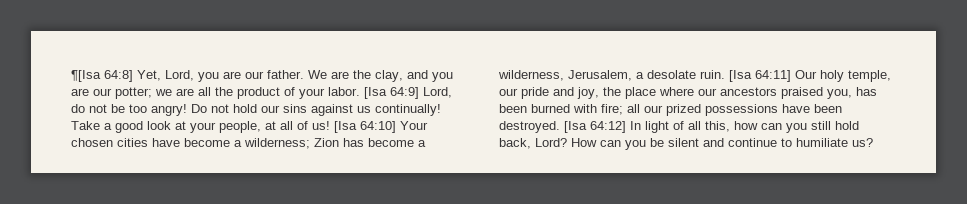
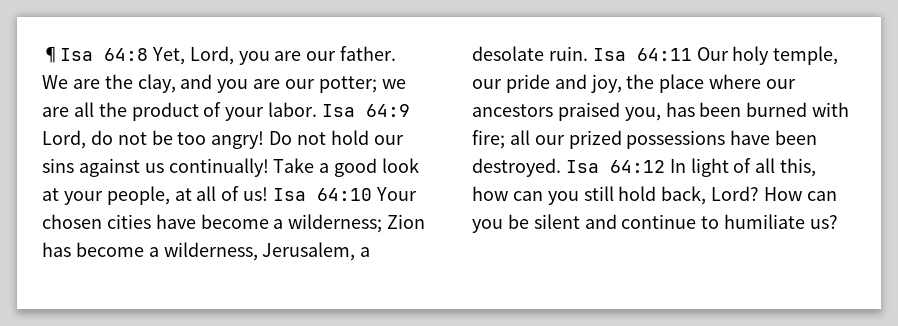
- ¶[Isa 64:8] Yet, Lord, you are our father.
+ ¶Isa 64:8 Yet, Lord, you are our father.
- [Isa 64:9] Lord, do not be too angry!
+ Isa 64:9 Lord, do not be too angry!
- [Isa 64:10] Your chosen cities have become a wilderness; Zion has become a wilderness, Jerusalem, a desolate ruin.
+ Isa 64:10 Your chosen cities have become a wilderness; Zion has become a wilderness, Jerusalem, a desolate ruin.
- [Isa 64:11] Our holy temple, our pride and joy, the place where our ancestors praised you, has been burned with fire; all our prized possessions have been destroyed.
+ Isa 64:11 Our holy temple, our pride and joy, the place where our ancestors praised you, has been burned with fire; all our prized possessions have been destroyed.
- [Isa 64:12] In light of all this, how can you still hold back, Lord?
+ Isa 64:12 In light of all this, how can you still hold back, Lord?

